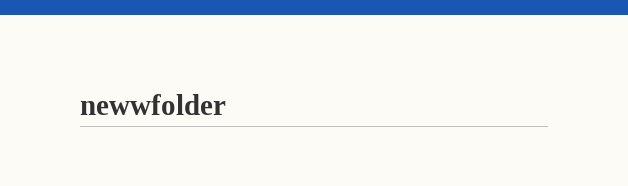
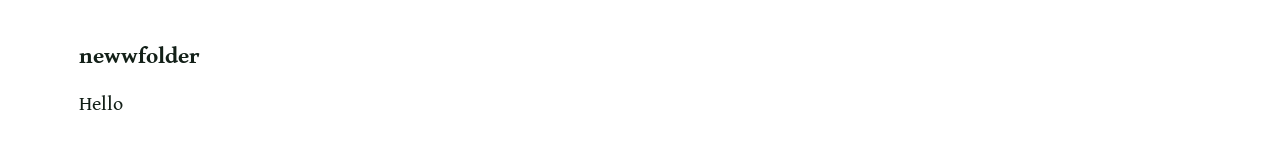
+ Hello

